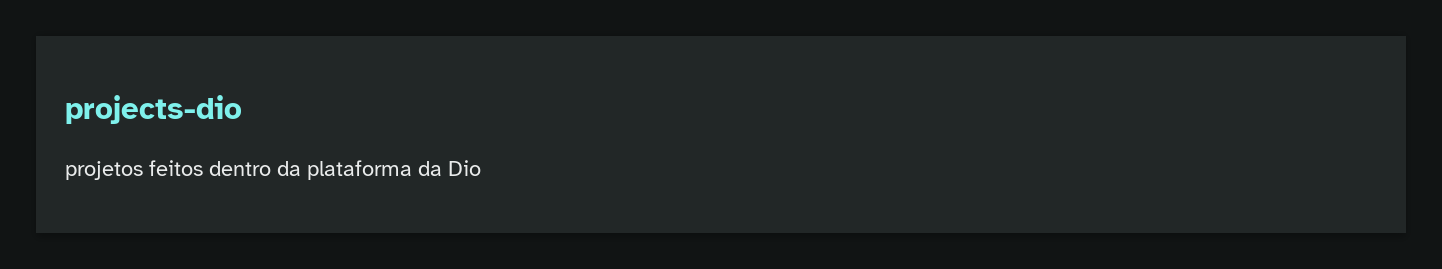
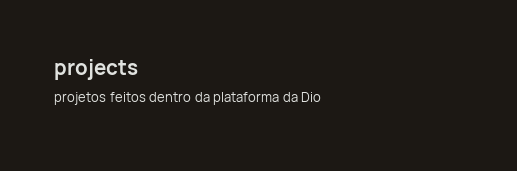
- projects-dio
+ projects

